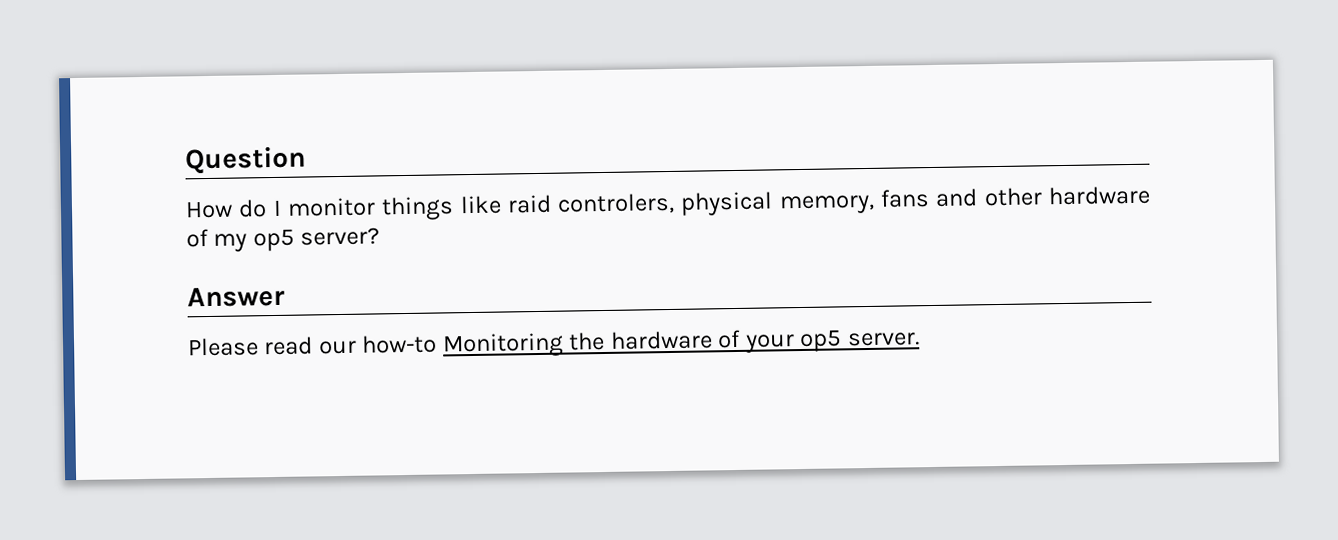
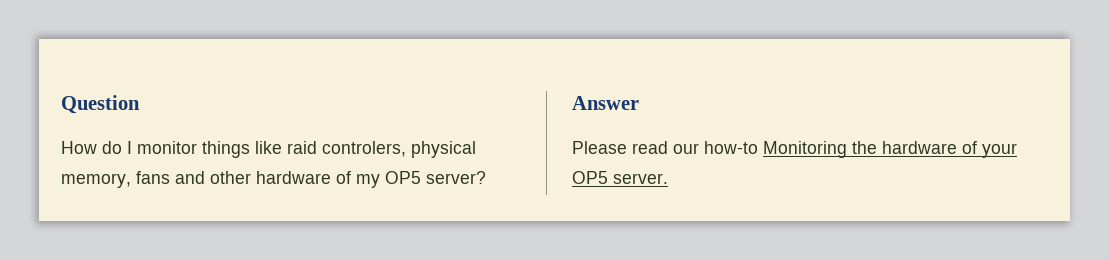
- How do I monitor things like raid controlers, physical memory, fans and other hardware of my op5 server?
+ How do I monitor things like raid controlers, physical memory, fans and other hardware of my OP5 server?
- Please read our how-to Monitoring the hardware of your op5 server.
+ Please read our how-to Monitoring the hardware of your OP5 server.

